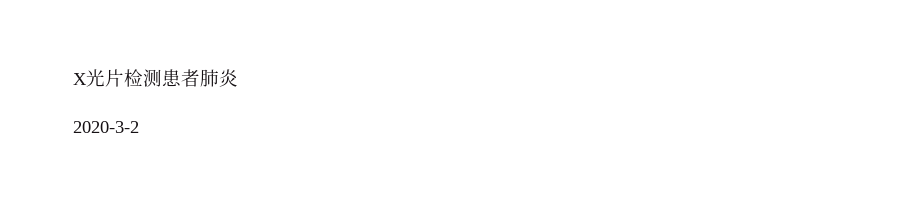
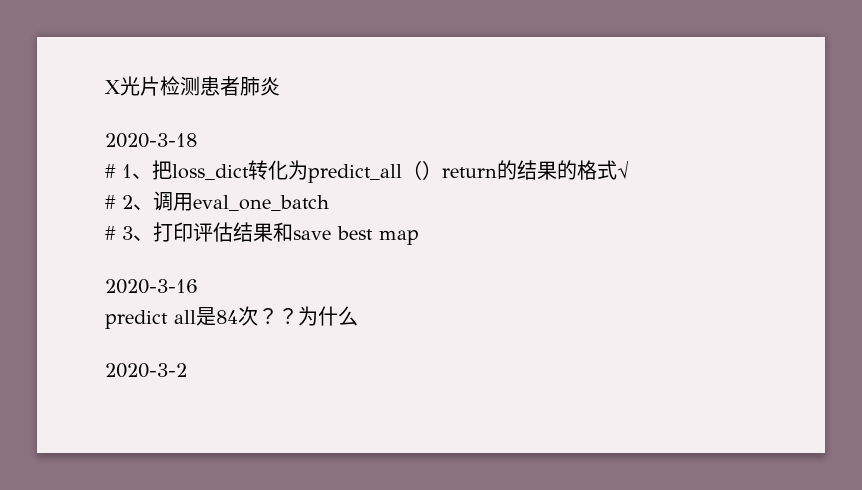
+ 2020-3-18
+ # 1、把loss_dict转化为predict_all（）return的结果的格式√
+ # 2、调用eval_one_batch
+ # 3、打印评估结果和save best map
+ 2020-3-16
+ predict all是84次？？为什么

